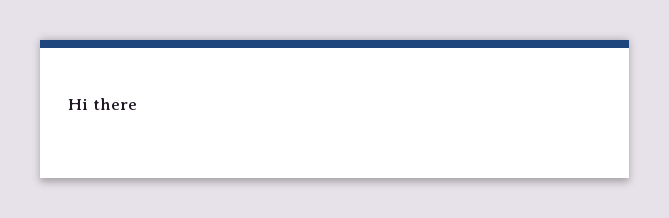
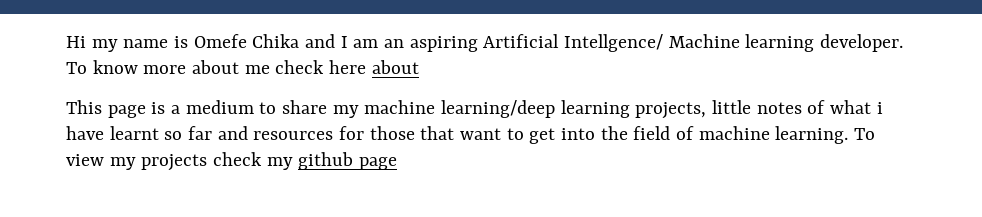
- Hi there
+ Hi my name is Omefe Chika and I am an aspiring Artificial Intellgence/ Machine learning developer. To know more about me check here about
+ This page is a medium to share my machine learning/deep learning projects, little notes of what i have learnt so far and resources for those that want to get into the field of machine learning. To view my projects check my github page

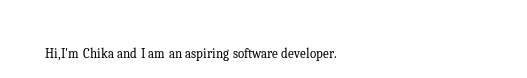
- Hi my name is Omefe Chika and I am an aspiring Artificial Intellgence/ Machine learning developer. To know more about me check here about
- This page is a medium to share my machine learning/deep learning projects, little notes of what i have learnt so far and resources for those that want to get into the field of machine learning. To view my projects check my github page
+ Hi,I'm Chika and I am an aspiring software developer.

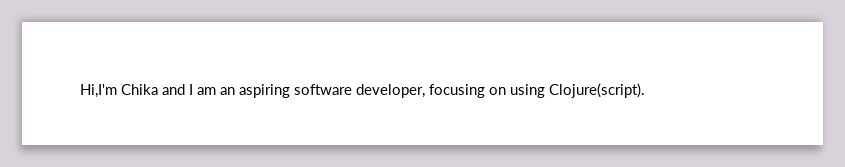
- Hi,I'm Chika and I am an aspiring software developer.
+ Hi,I'm Chika and I am an aspiring software developer, focusing on using Clojure(script).

